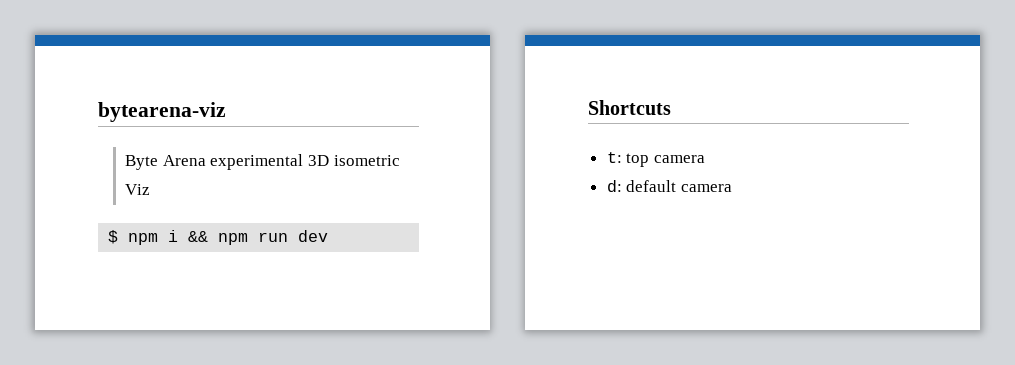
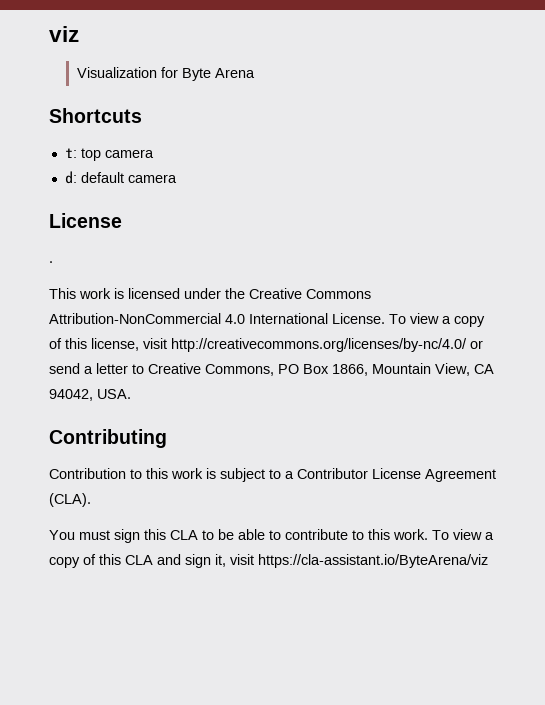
- bytearena-viz
- Byte Arena experimental 3D isometric Viz
- $ npm i && npm run dev
+ viz
+ Visualization for Byte Arena
  d: default camera
+ License
+ .
+ This work is licensed under the Creative Commons Attribution-NonCommercial 4.0 International License. To view a copy of this license, visit http://creativecommons.org/licenses/by-nc/4.0/ or send a letter to Creative Commons, PO Box 1866, Mountain View, CA 94042, USA.
+ Contributing
+ Contribution to this work is subject to a Contributor License Agreement (CLA).
+ You must sign this CLA to be able to contribute to this work. To view a copy of this CLA and sign it, visit https://cla-assistant.io/ByteArena/viz

